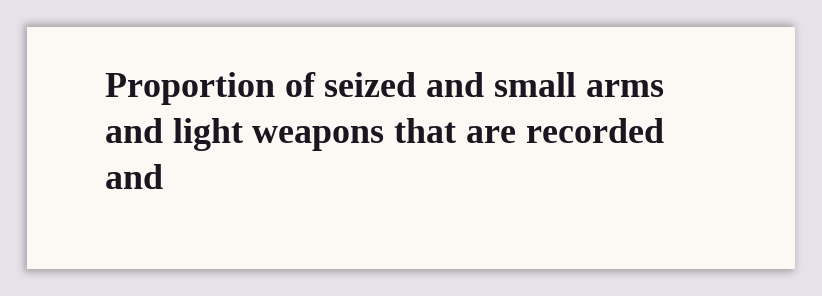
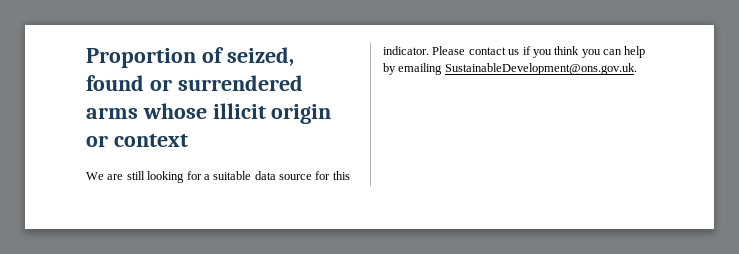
- Proportion of seized and small arms and light weapons that are recorded and
+ Proportion of seized, found or surrendered arms whose illicit origin or context
+ We are still looking for a suitable data source for this indicator. Please contact us if you think you can help by emailing SustainableDevelopment@ons.gov.uk.

